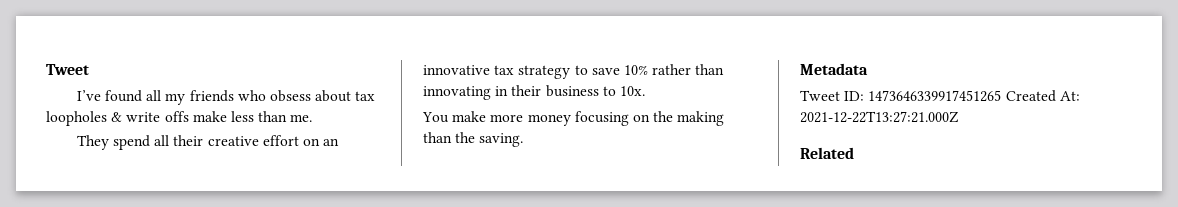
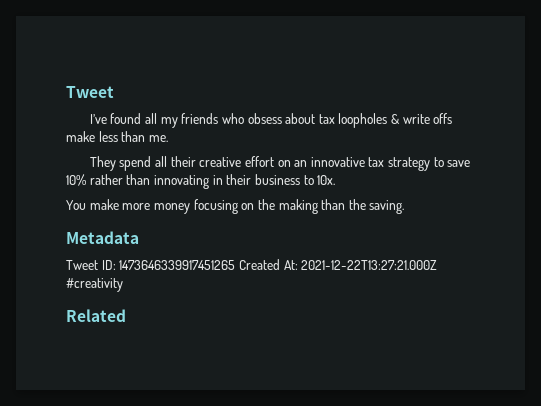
- Tweet ID: 1473646339917451265 Created At: 2021-12-22T13:27:21.000Z
+ Tweet ID: 1473646339917451265 Created At: 2021-12-22T13:27:21.000Z #creativity

